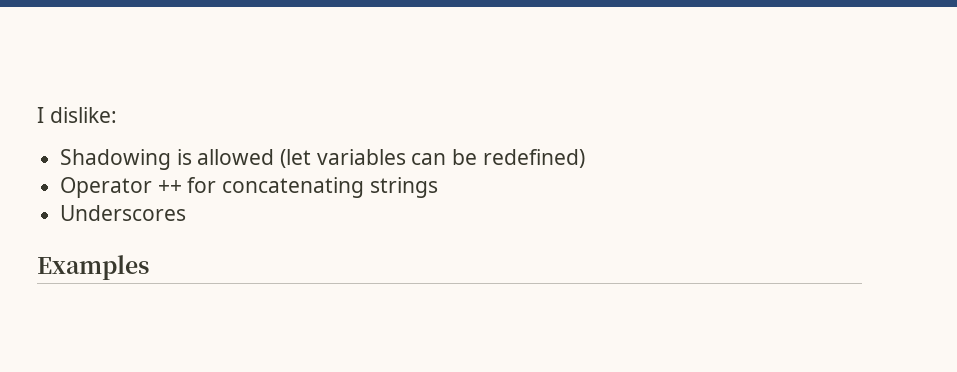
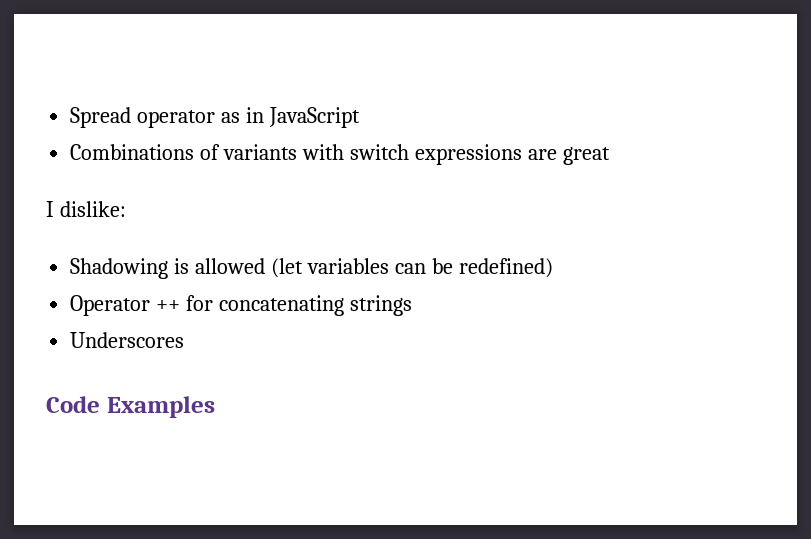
+ Spread operator as in JavaScript
+ Combinations of variants with switch expressions are great
- Examples
+ Code Examples

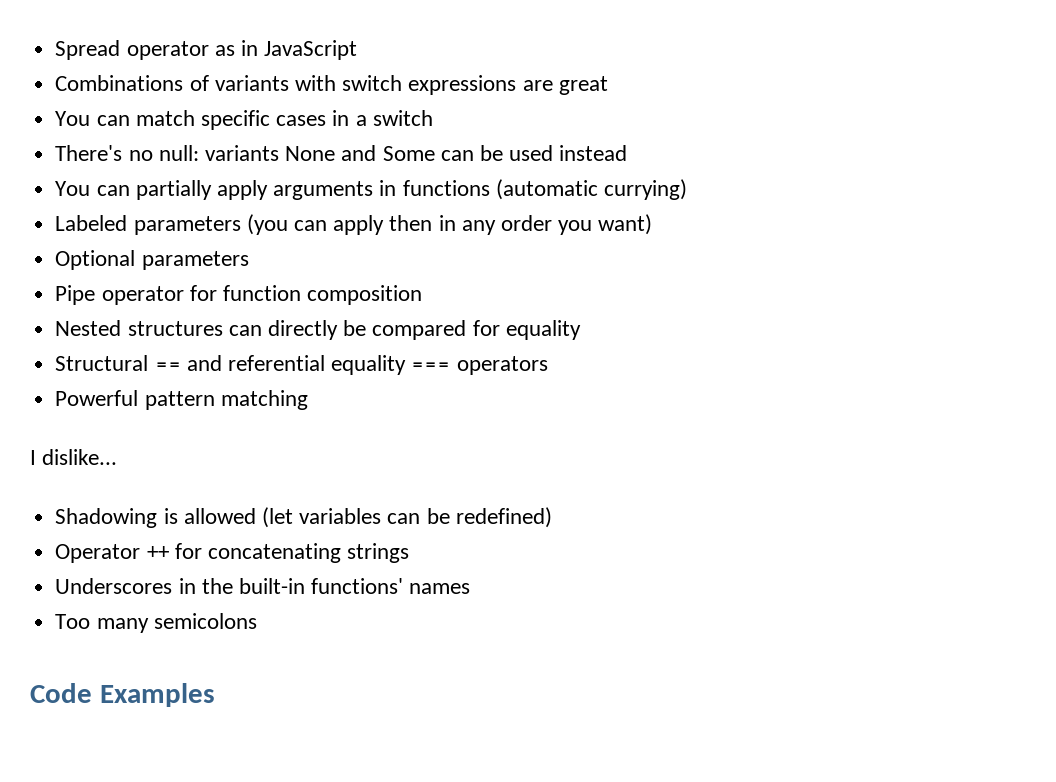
+ You can match specific cases in a switch
+ There's no null: variants None and Some can be used instead
+ You can partially apply arguments in functions (automatic currying)
+ Labeled parameters (you can apply then in any order you want)
+ Optional parameters
+ Pipe operator for function composition
+ Nested structures can directly be compared for equality
+ Structural == and referential equality === operators
+ Powerful pattern matching
- I dislike:
+ I dislike...
- Underscores
+ Underscores in the built-in functions' names
+ Too many semicolons

